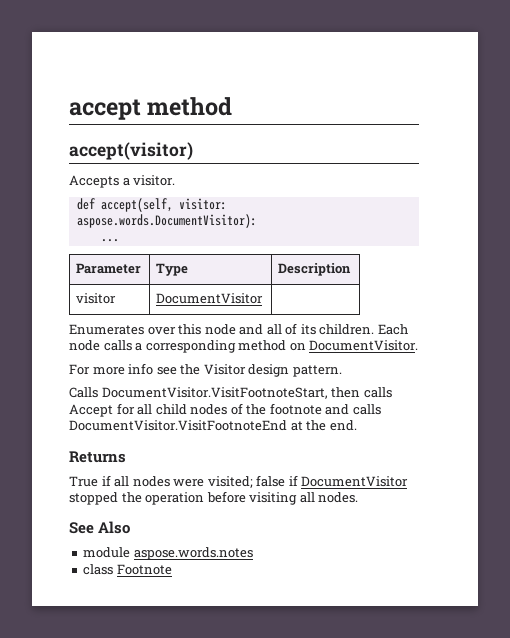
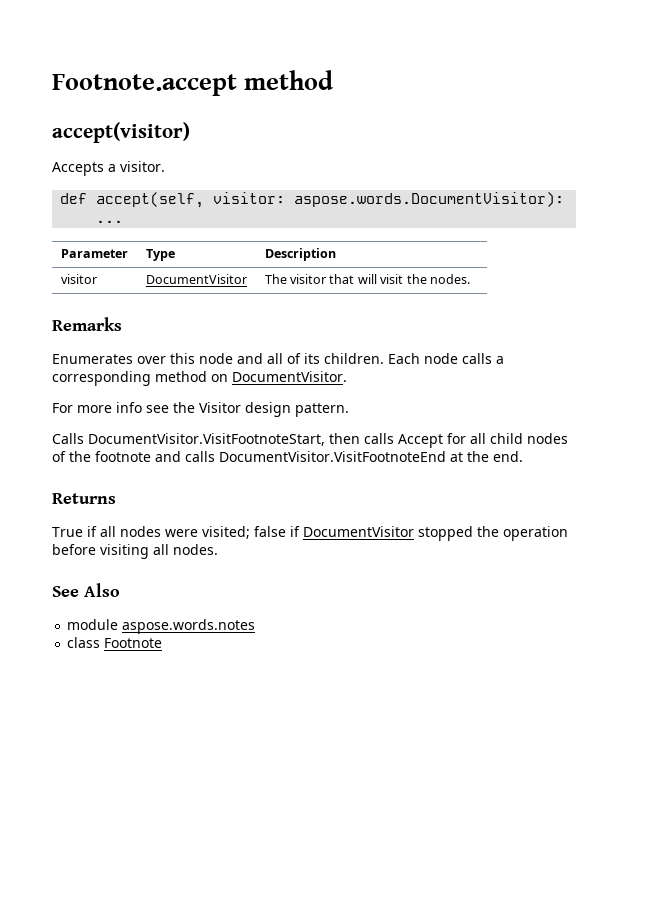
- accept method
+ Footnote.accept method
- visitor | DocumentVisitor |
+ visitor | DocumentVisitor | The visitor that will visit the nodes.
+ Remarks

